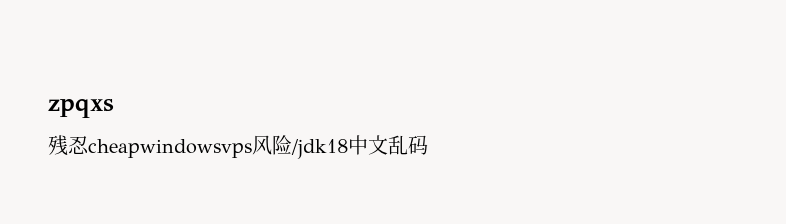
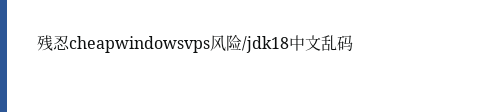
- zpqxs

